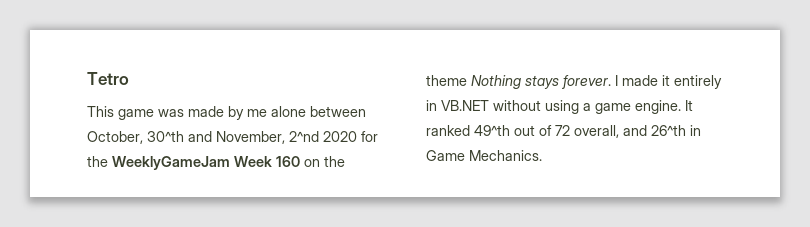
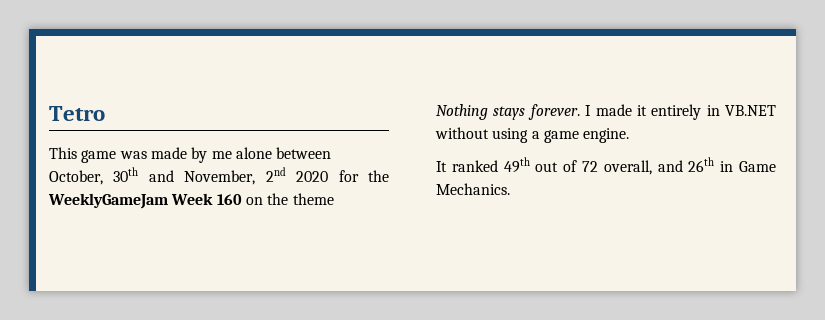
- This game was made by me alone between October, 30^th and November, 2^nd 2020 for the WeeklyGameJam Week 160 on the theme Nothing stays forever.
+ This game was made by me alone between October, 30th and November, 2nd 2020 for the WeeklyGameJam Week 160 on the theme Nothing stays forever.
- I made it entirely in VB.NET without using a game engine. It ranked 49^th out of 72 overall, and 26^th in Game Mechanics.
+ I made it entirely in VB.NET without using a game engine.
+ It ranked 49th out of 72 overall, and 26th in Game Mechanics.

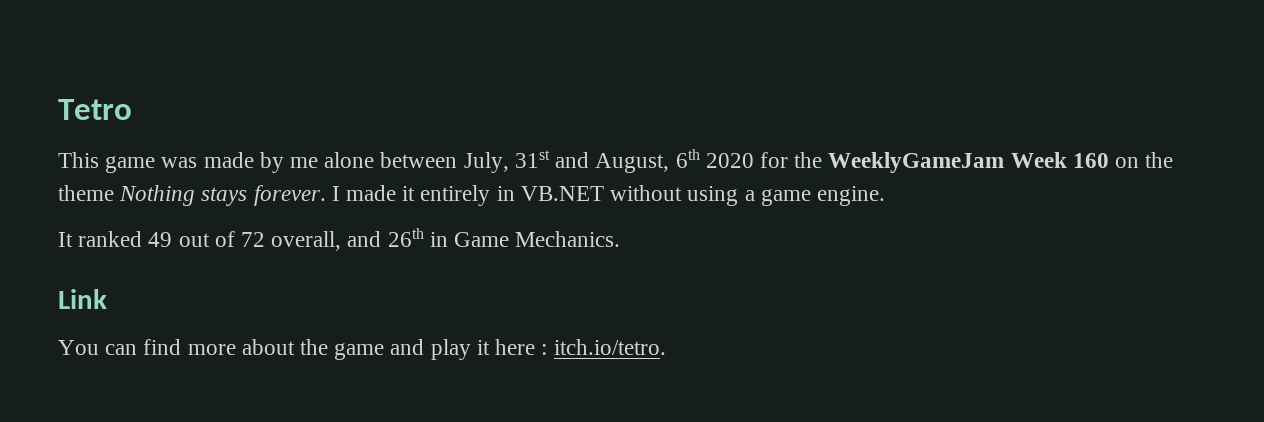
- This game was made by me alone between October, 30th and November, 2nd 2020 for the WeeklyGameJam Week 160 on the theme Nothing stays forever.
+ This game was made by me alone between July, 31st and August, 6th 2020 for the WeeklyGameJam Week 160 on the theme Nothing stays forever.
- It ranked 49th out of 72 overall, and 26th in Game Mechanics.
+ It ranked 49 out of 72 overall, and 26th in Game Mechanics.
+ Link
+ You can find more about the game and play it here : itch.io/tetro.

